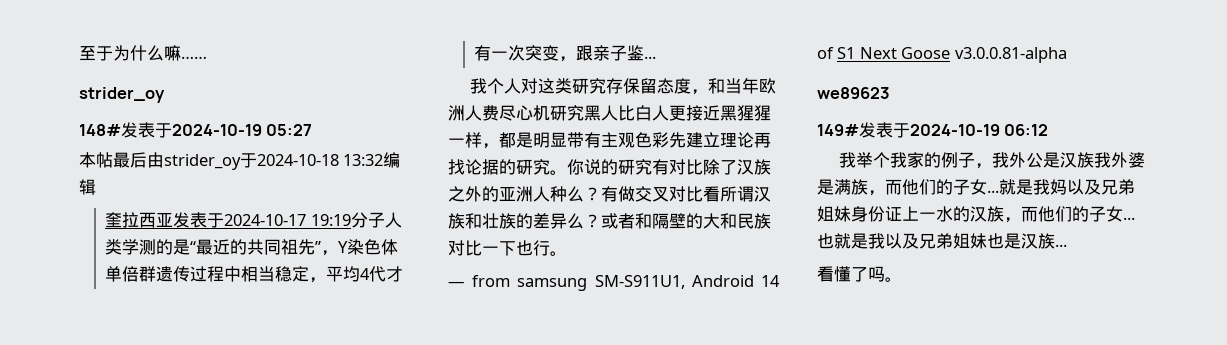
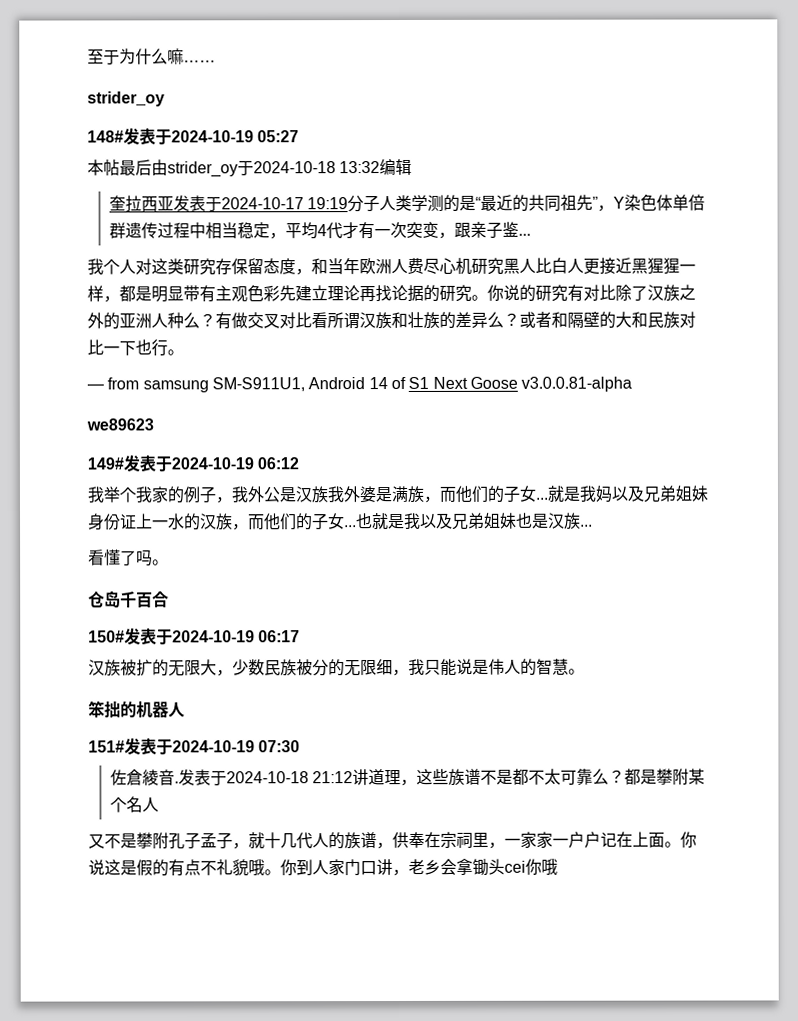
+ 仓岛千百合
+ 150#发表于2024-10-19 06:17
+ 汉族被扩的无限大，少数民族被分的无限细，我只能说是伟人的智慧。
+ 笨拙的机器人
+ 151#发表于2024-10-19 07:30
+ 佐倉綾音.发表于2024-10-18 21:12讲道理，这些族谱不是都不太可靠么？都是攀附某个名人
+ 又不是攀附孔子孟子，就十几代人的族谱，供奉在宗祠里，一家家一户户记在上面。你说这是假的有点不礼貌哦。你到人家门口讲，老乡会拿锄头cei你哦

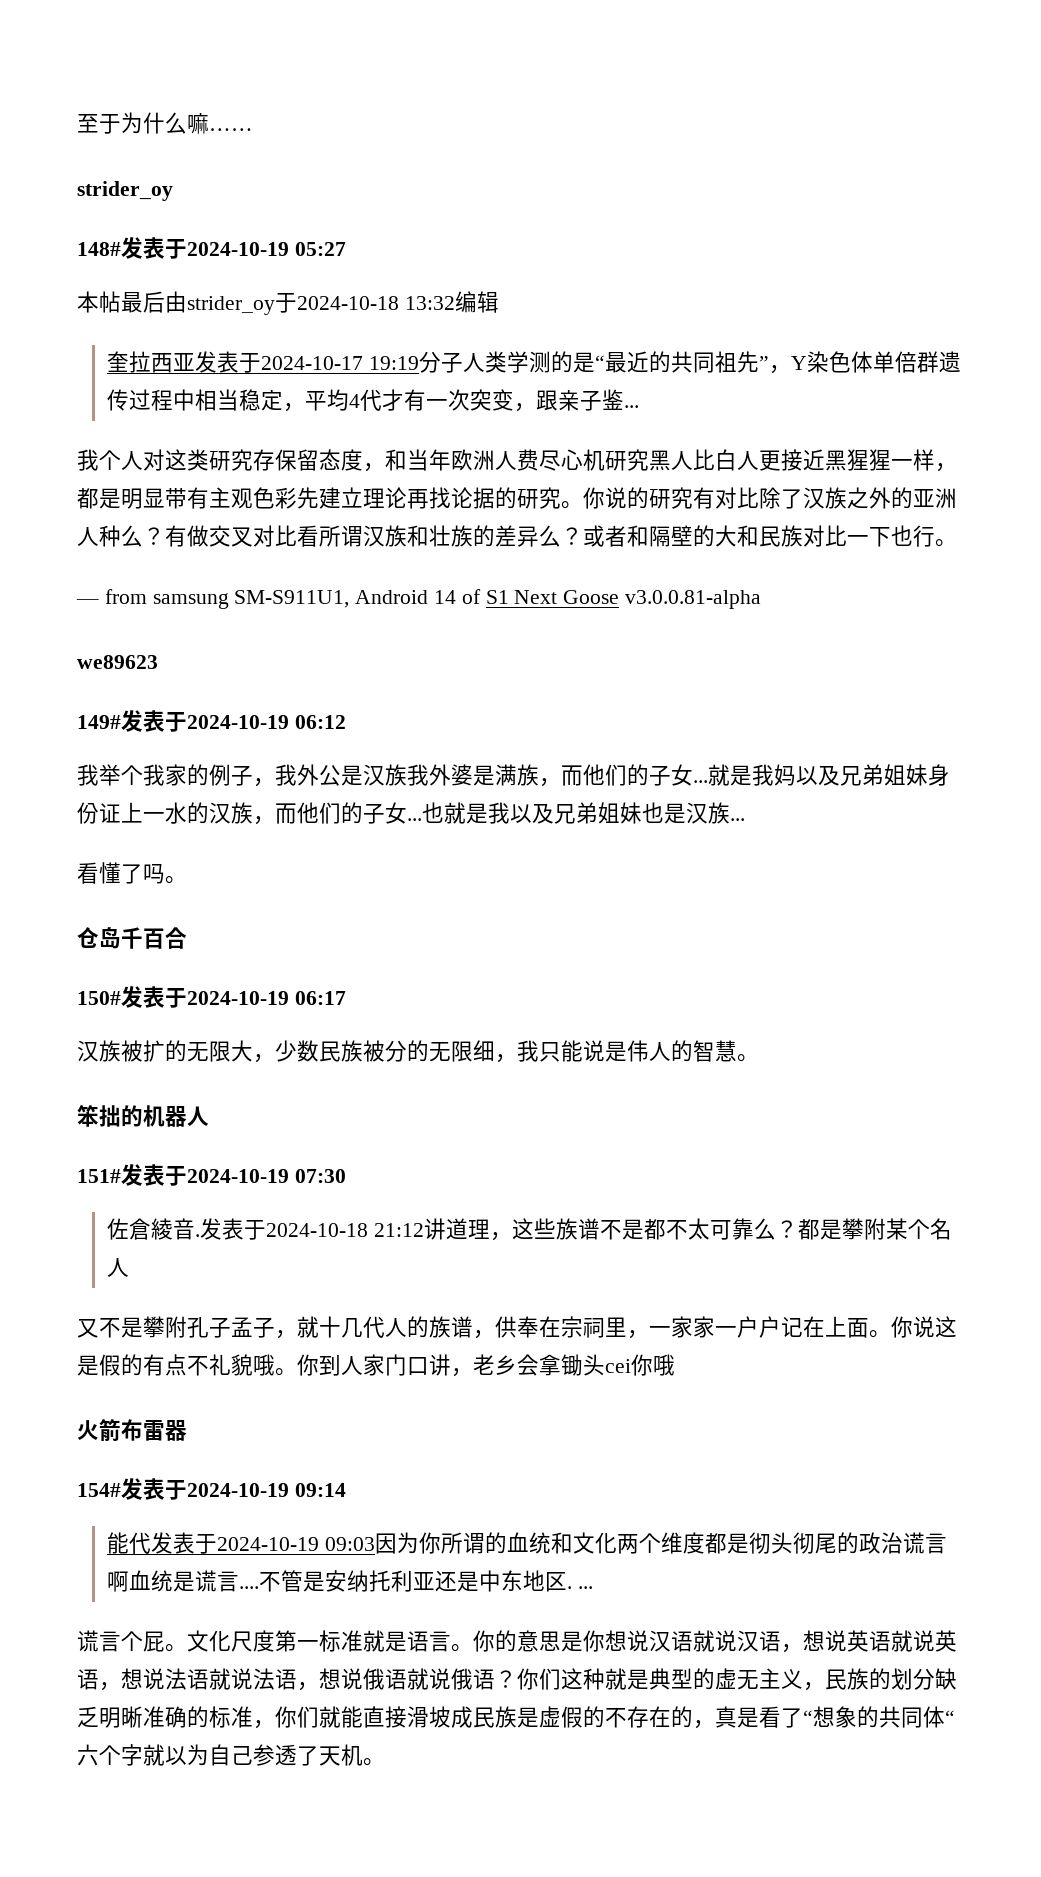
+ 火箭布雷器
+ 154#发表于2024-10-19 09:14
+ 能代发表于2024-10-19 09:03因为你所谓的血统和文化两个维度都是彻头彻尾的政治谎言啊血统是谎言....不管是安纳托利亚还是中东地区. ...
+ 谎言个屁。文化尺度第一标准就是语言。你的意思是你想说汉语就说汉语，想说英语就说英语，想说法语就说法语，想说俄语就说俄语？你们这种就是典型的虚无主义，民族的划分缺乏明晰准确的标准，你们就能直接滑坡成民族是虚假的不存在的，真是看了“想象的共同体“六个字就以为自己参透了天机。

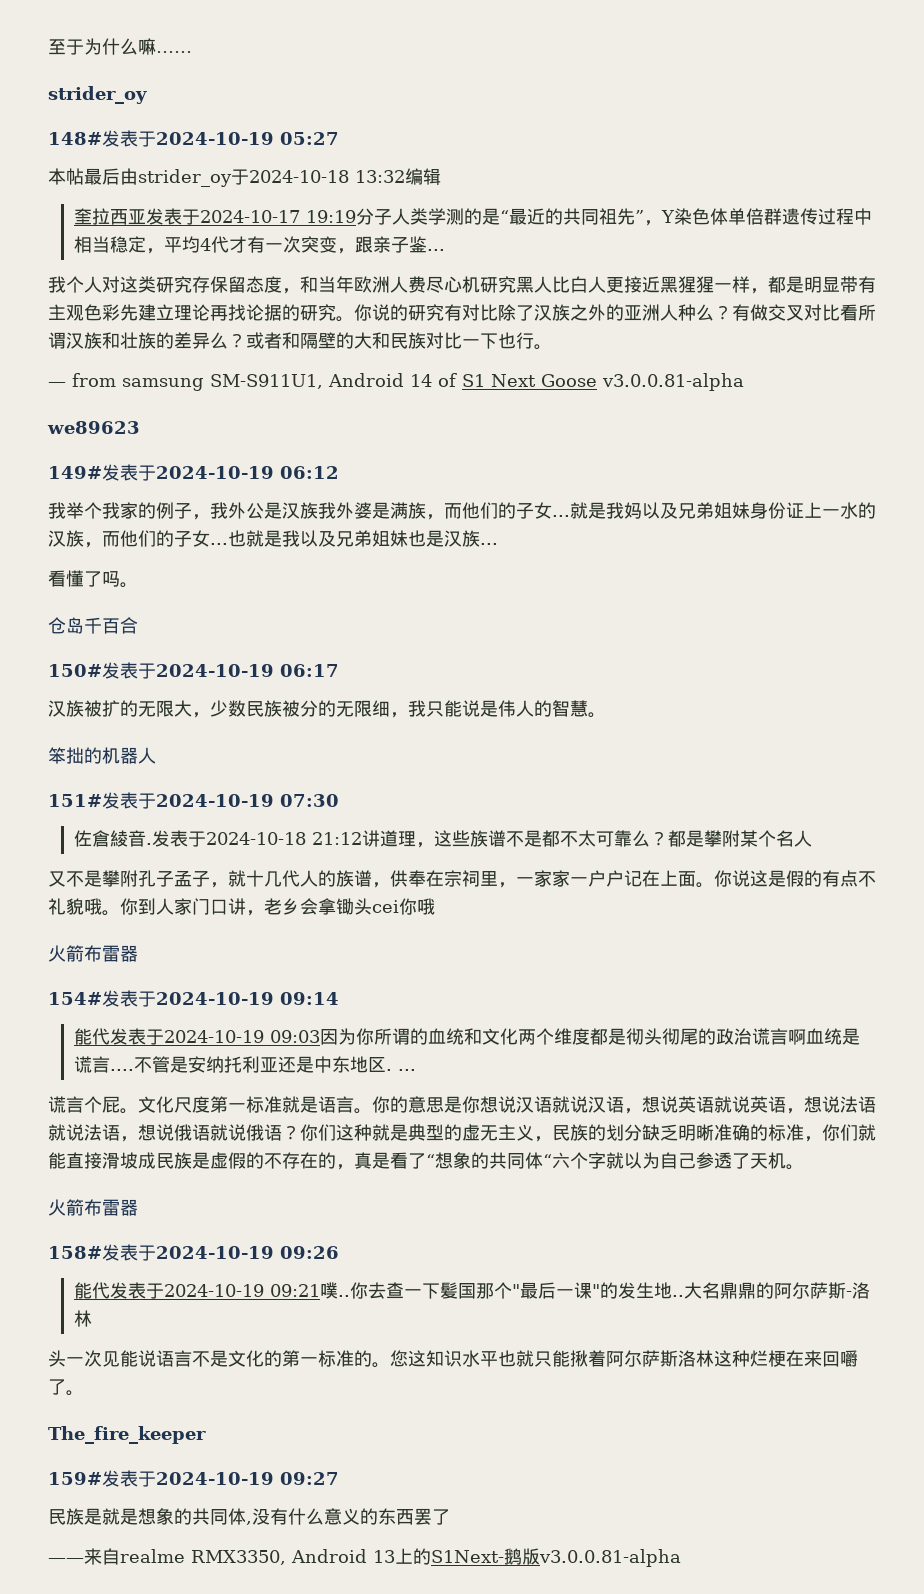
  你们这种就是典型的虚无主义，民族的划分缺乏明晰准确的标准，你们就能直接滑坡成民族是虚假的不存在的，真是看了“想象的共同体“六个字就以为自己参透了天机。
+ 火箭布雷器
+ 158#发表于2024-10-19 09:26
+ 能代发表于2024-10-19 09:21噗..你去查一下髪国那个"最后一课"的发生地..大名鼎鼎的阿尔萨斯-洛林
+ 头一次见能说语言不是文化的第一标准的。您这知识水平也就只能揪着阿尔萨斯洛林这种烂梗在来回嚼了。
+ The_fire_keeper
+ 159#发表于2024-10-19 09:27
+ 民族是就是想象的共同体,没有什么意义的东西罢了
+ ——来自realme RMX3350, Android 13上的S1Next-鹅版v3.0.0.81-alpha

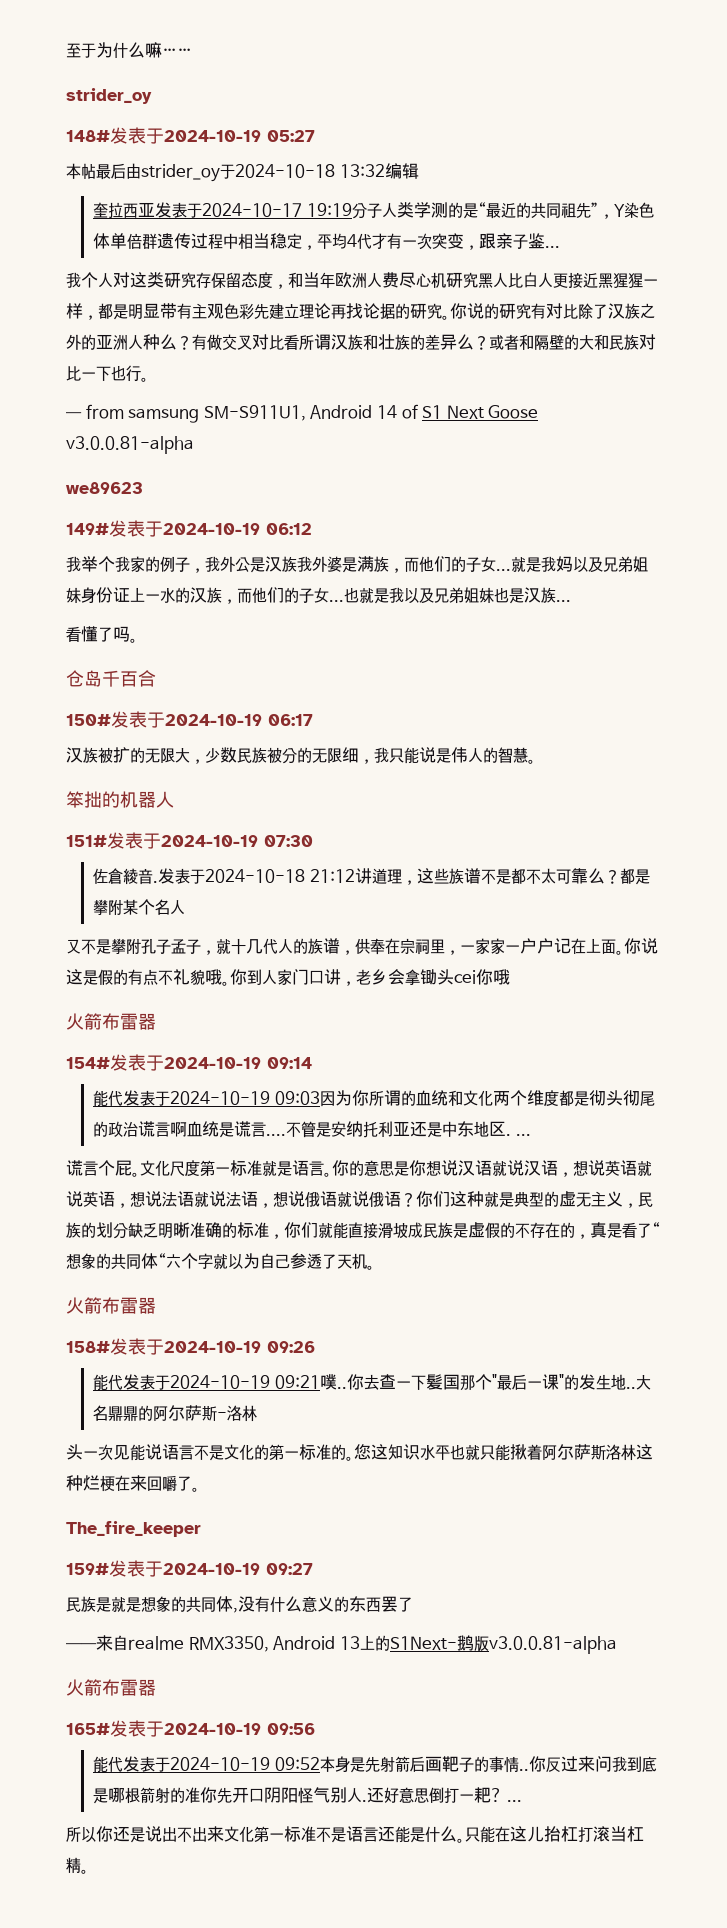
  ——来自realme RMX3350, Android 13上的S1Next-鹅版v3.0.0.81-alpha
+ 火箭布雷器
+ 165#发表于2024-10-19 09:56
+ 能代发表于2024-10-19 09:52本身是先射箭后画靶子的事情..你反过来问我到底是哪根箭射的准你先开口阴阳怪气别人.还好意思倒打一耙? ...
+ 所以你还是说出不出来文化第一标准不是语言还能是什么。只能在这儿抬杠打滚当杠精。

